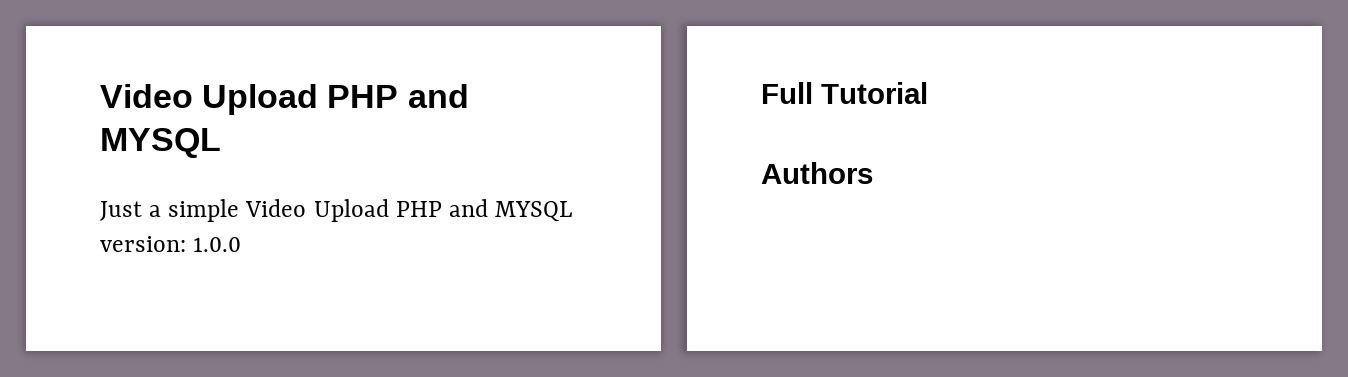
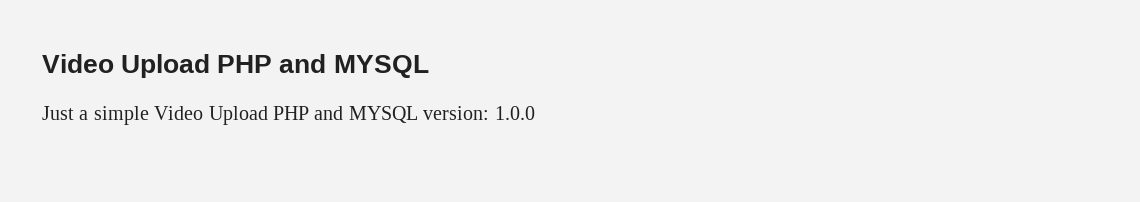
- Full Tutorial
- Authors

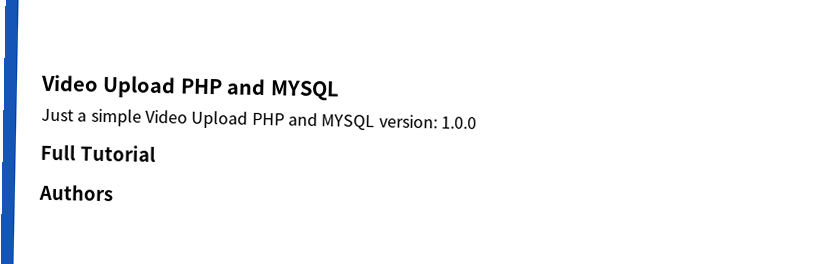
+ Full Tutorial
+ Authors

